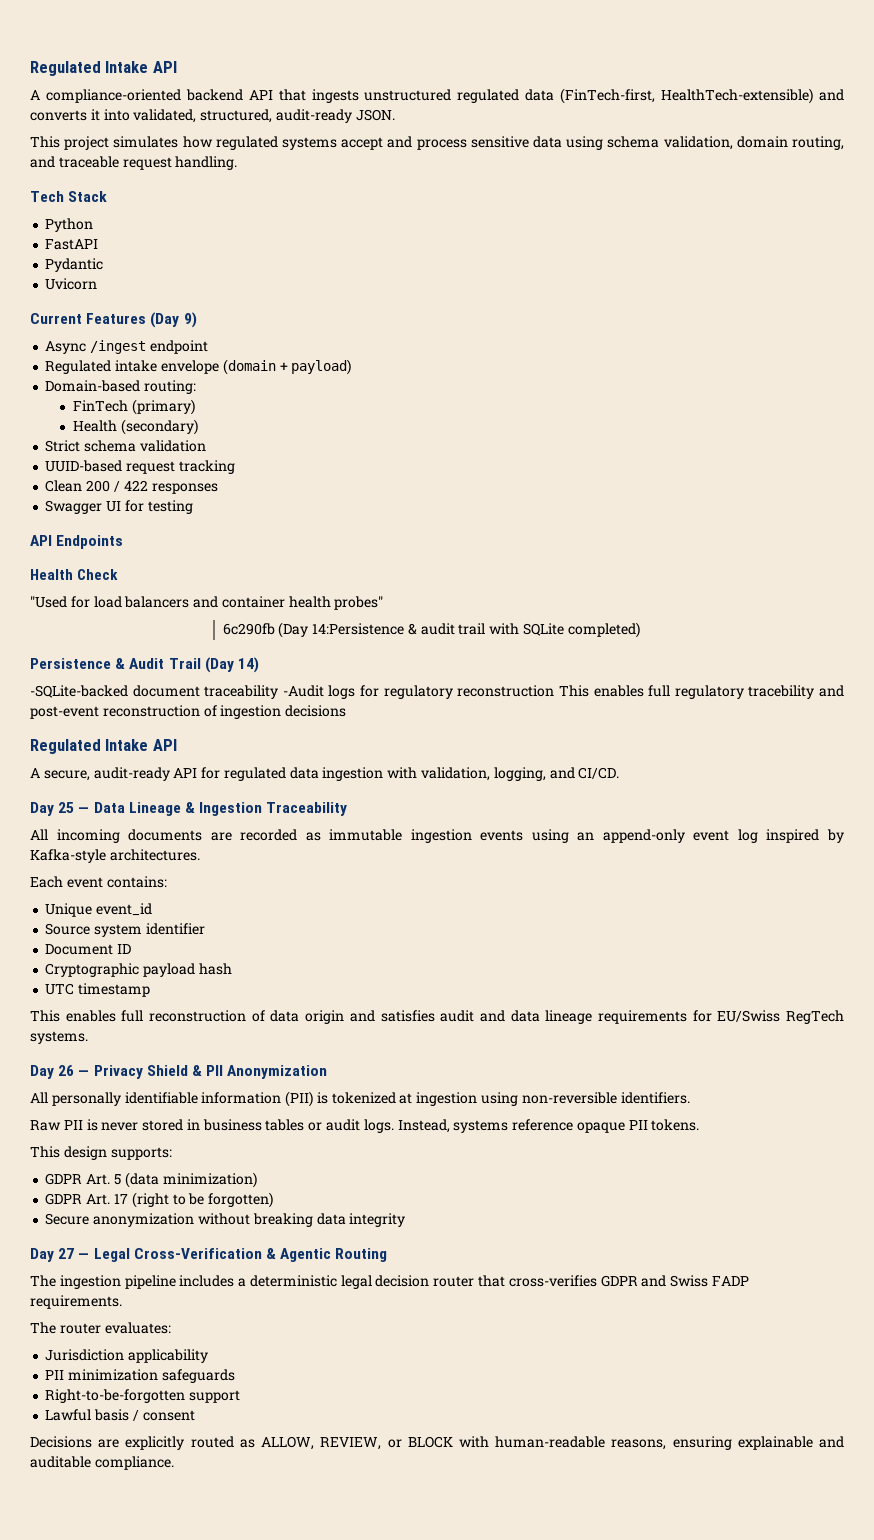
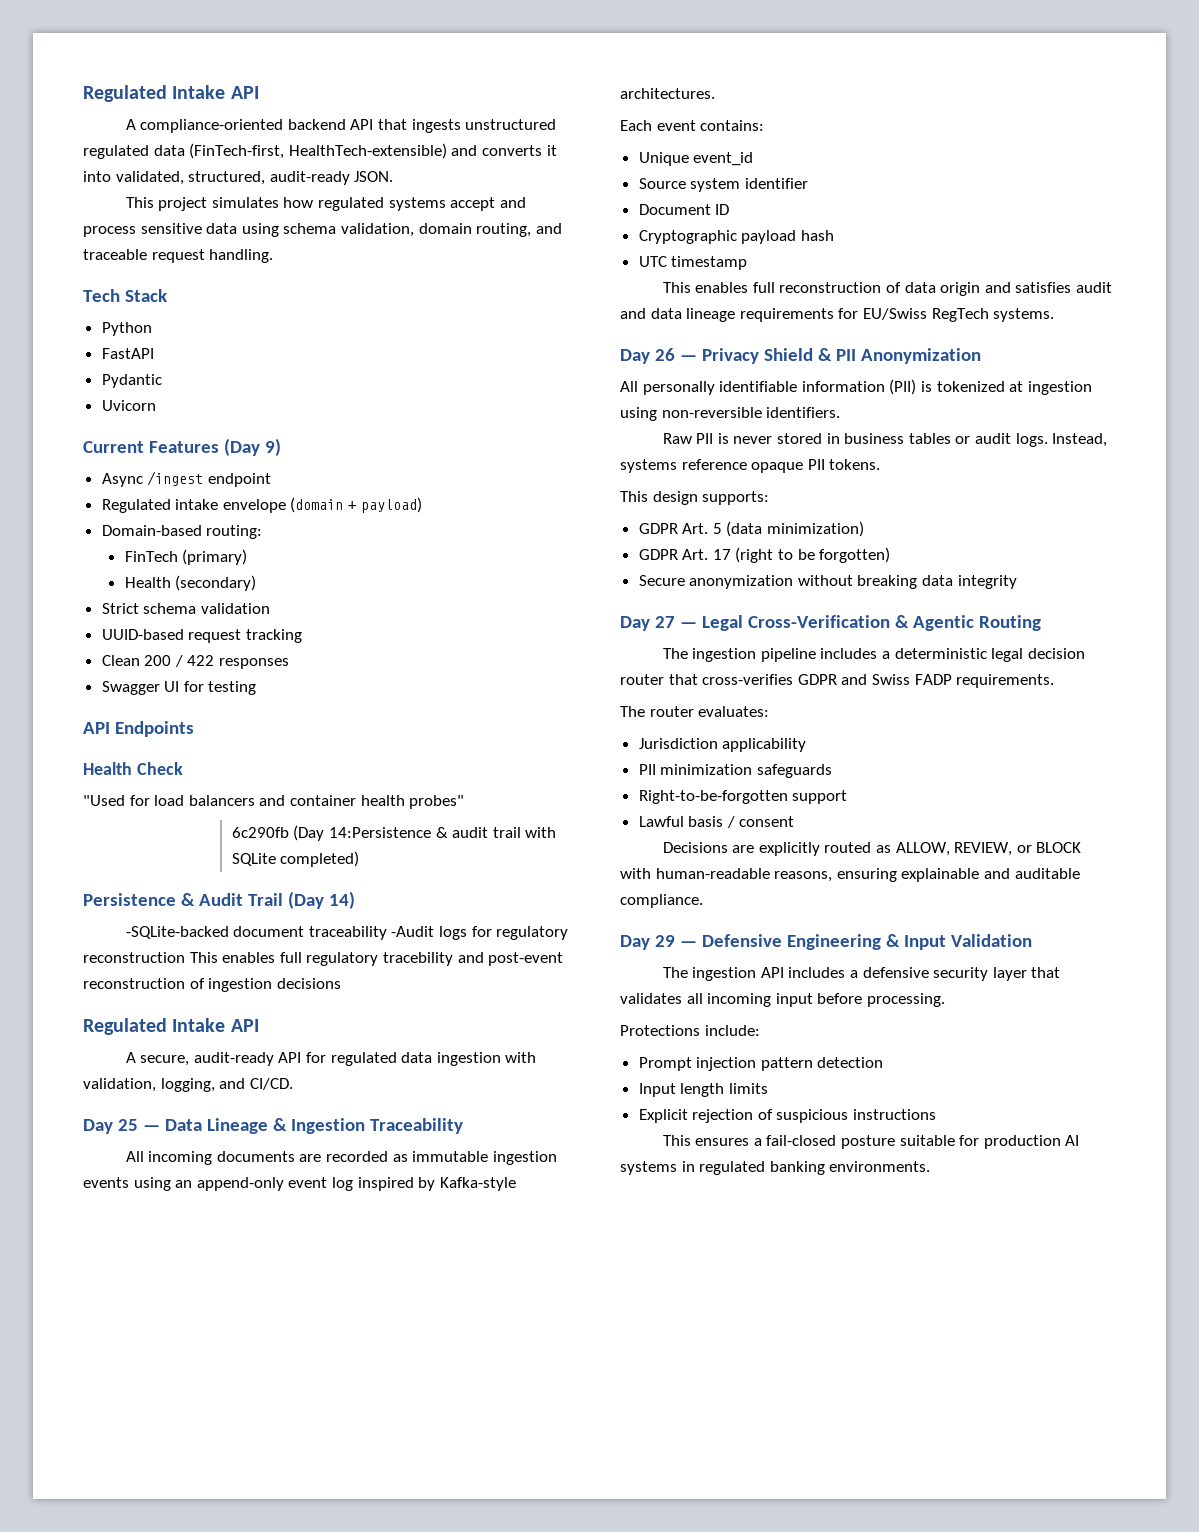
+ Day 29 — Defensive Engineering & Input Validation
+ The ingestion API includes a defensive security layer that validates all incoming input before processing.
+ Protections include:
+ Prompt injection pattern detection
+ Input length limits
+ Explicit rejection of suspicious instructions
+ This ensures a fail-closed posture suitable for production AI systems in regulated banking environments.

